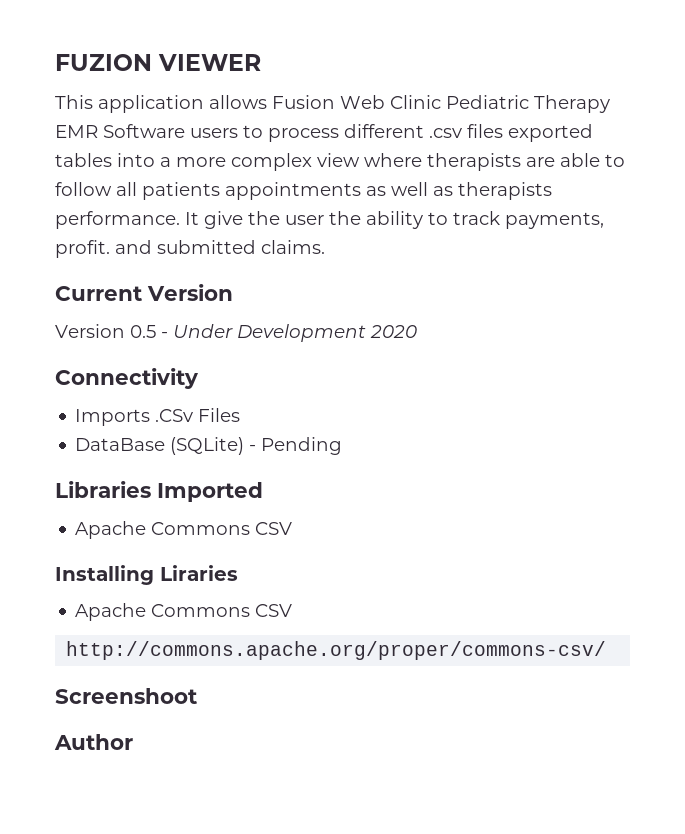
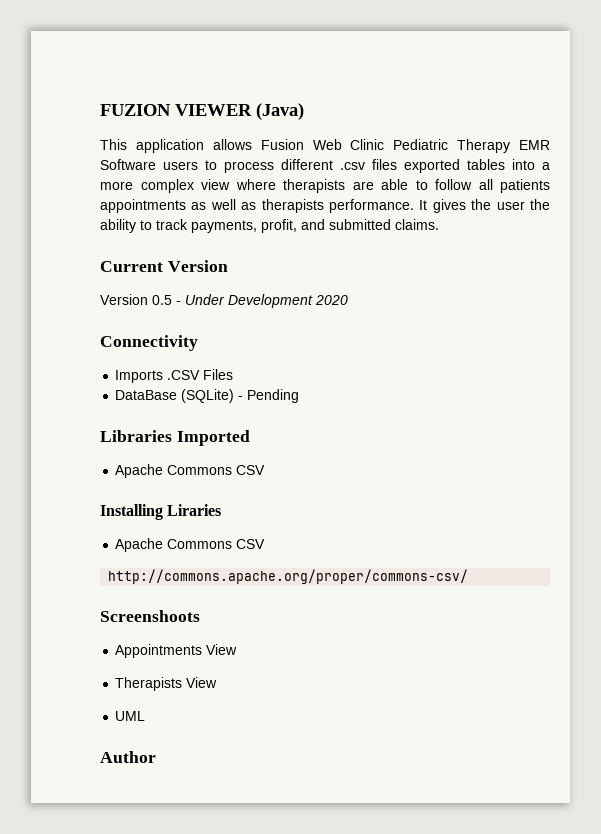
- FUZION VIEWER
+ FUZION VIEWER (Java)
- It give the user the ability to track payments, profit. and submitted claims.
+ It gives the user the ability to track payments, profit, and submitted claims.
- Imports .CSv Files
+ Imports .CSV Files
- Screenshoot
+ Screenshoots
+ Appointments View
+ Therapists View
+ UML

